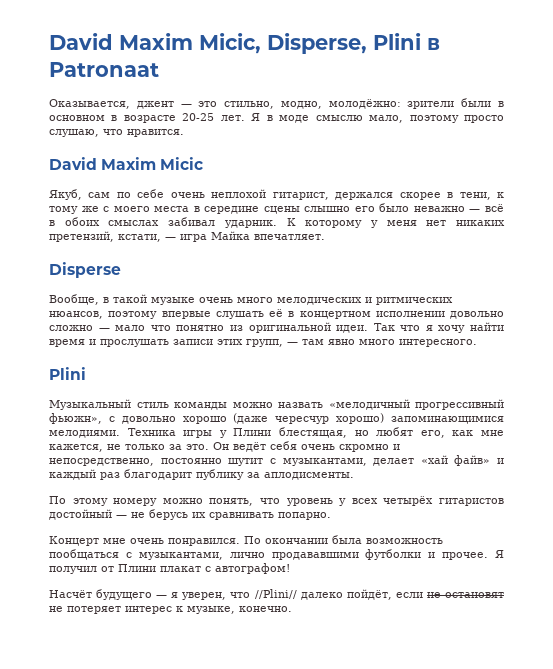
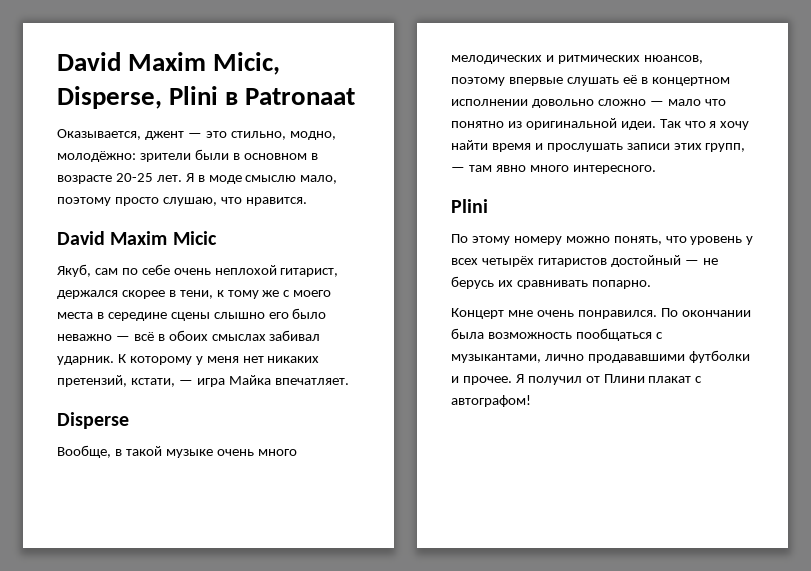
- Музыкальный стиль команды можно назвать «мелодичный прогрессивный фьюжн», с довольно хорошо (даже чересчур хорошо) запоминающимися мелодиями. Техника игры у Плини блестящая, но любят его, как мне кажется, не только за это. Он ведёт себя очень скромно и непосредственно, постоянно шутит с музыкантами, делает «хай файв» и каждый раз благодарит публику за аплодисменты.
- Насчёт будущего — я уверен, что //Plini// далеко пойдёт, если не остановят не потеряет интерес к музыке, конечно.

